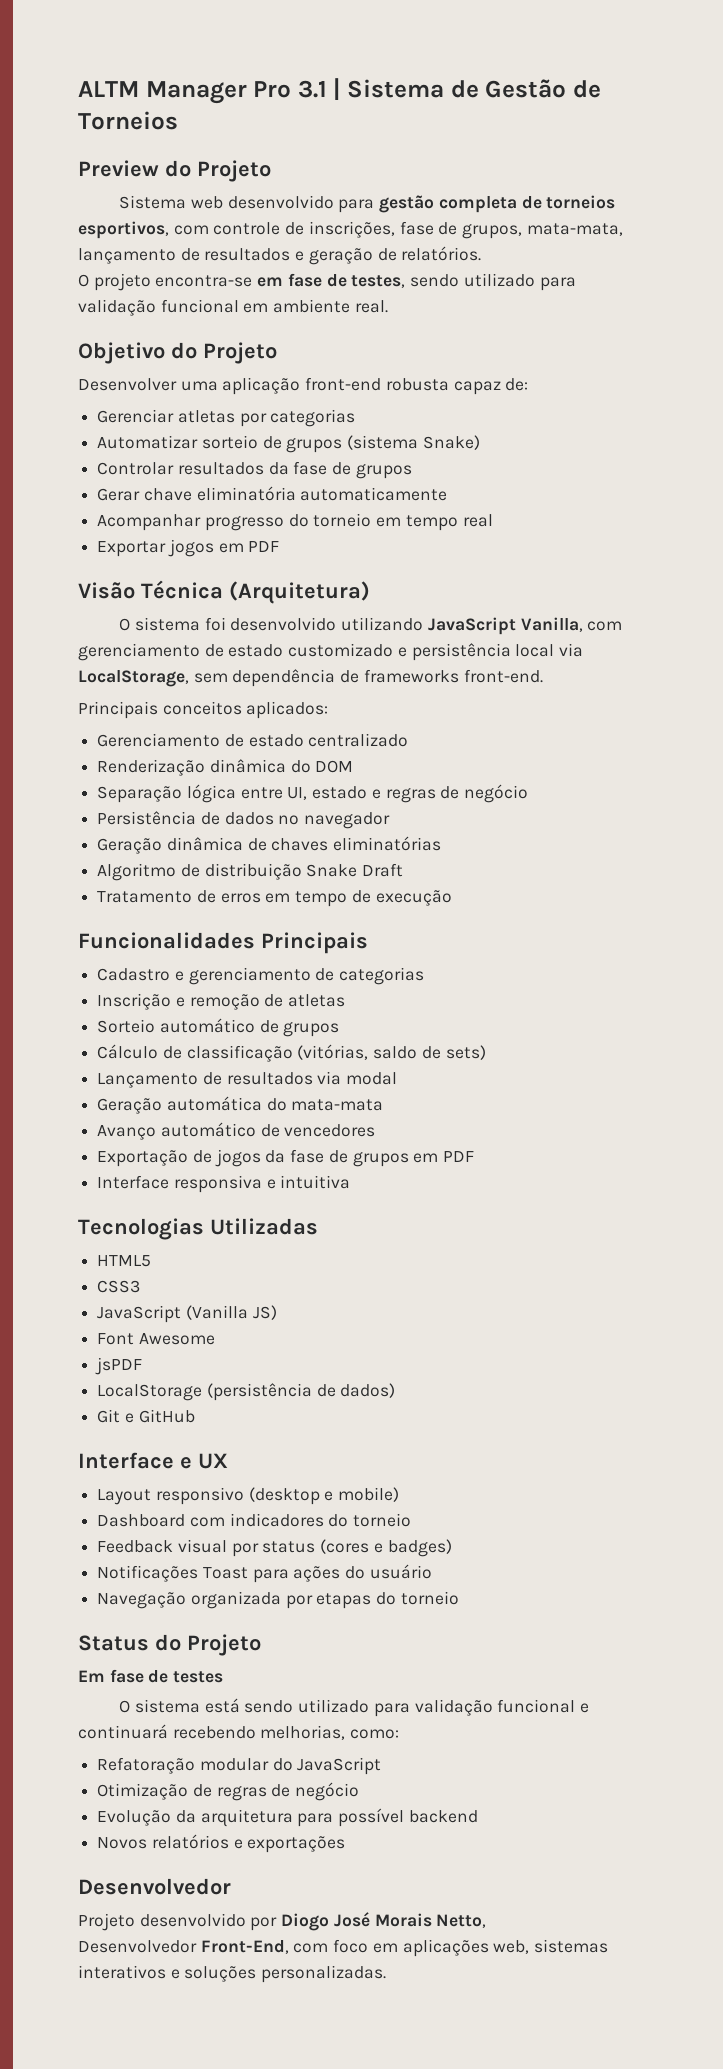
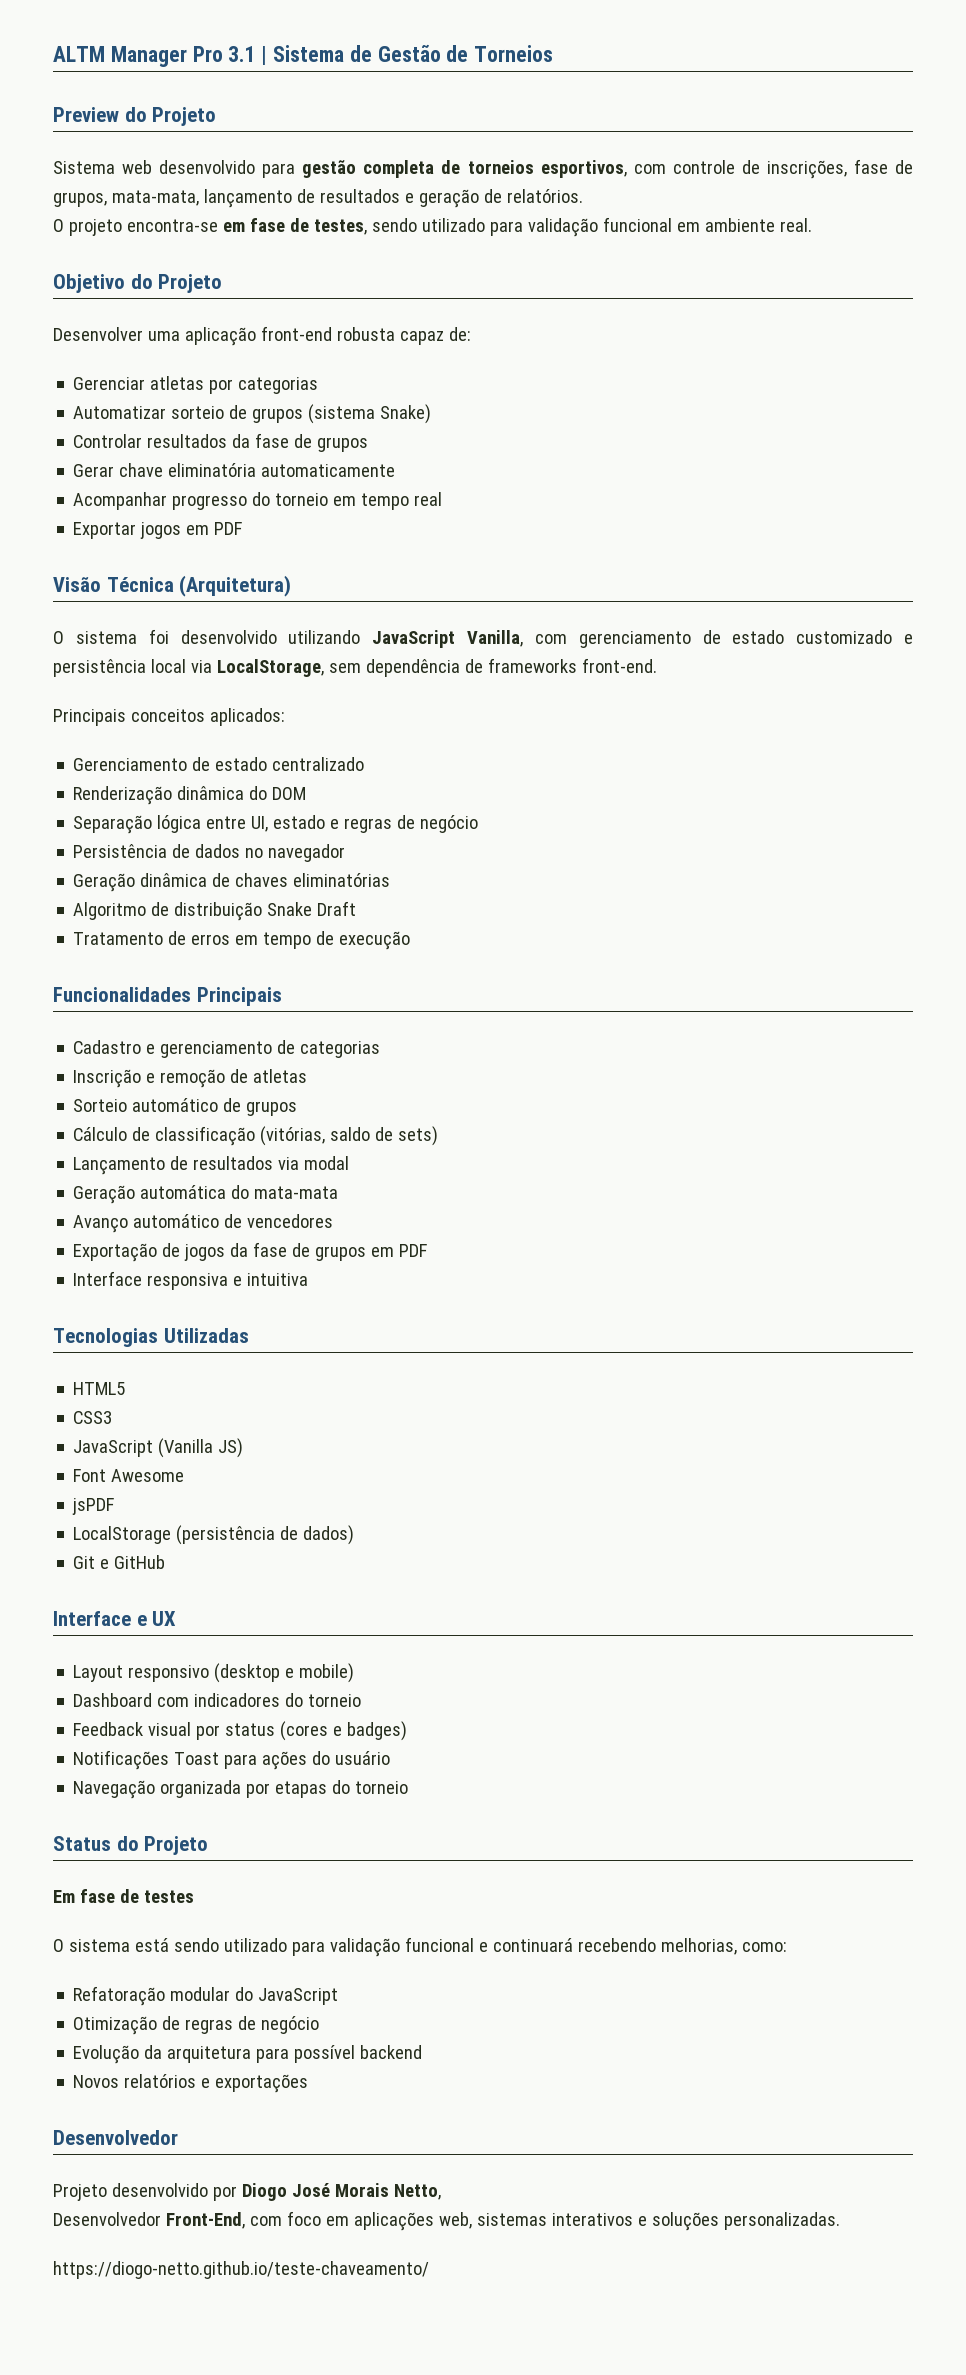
+ https://diogo-netto.github.io/teste-chaveamento/

